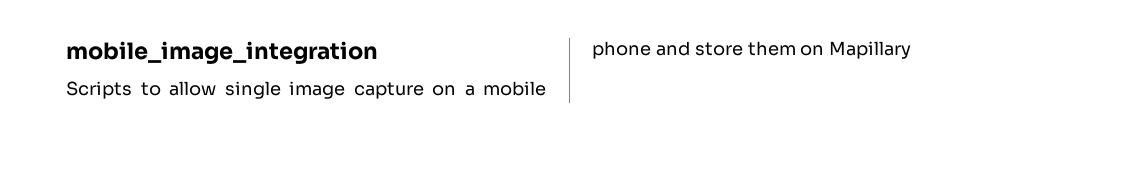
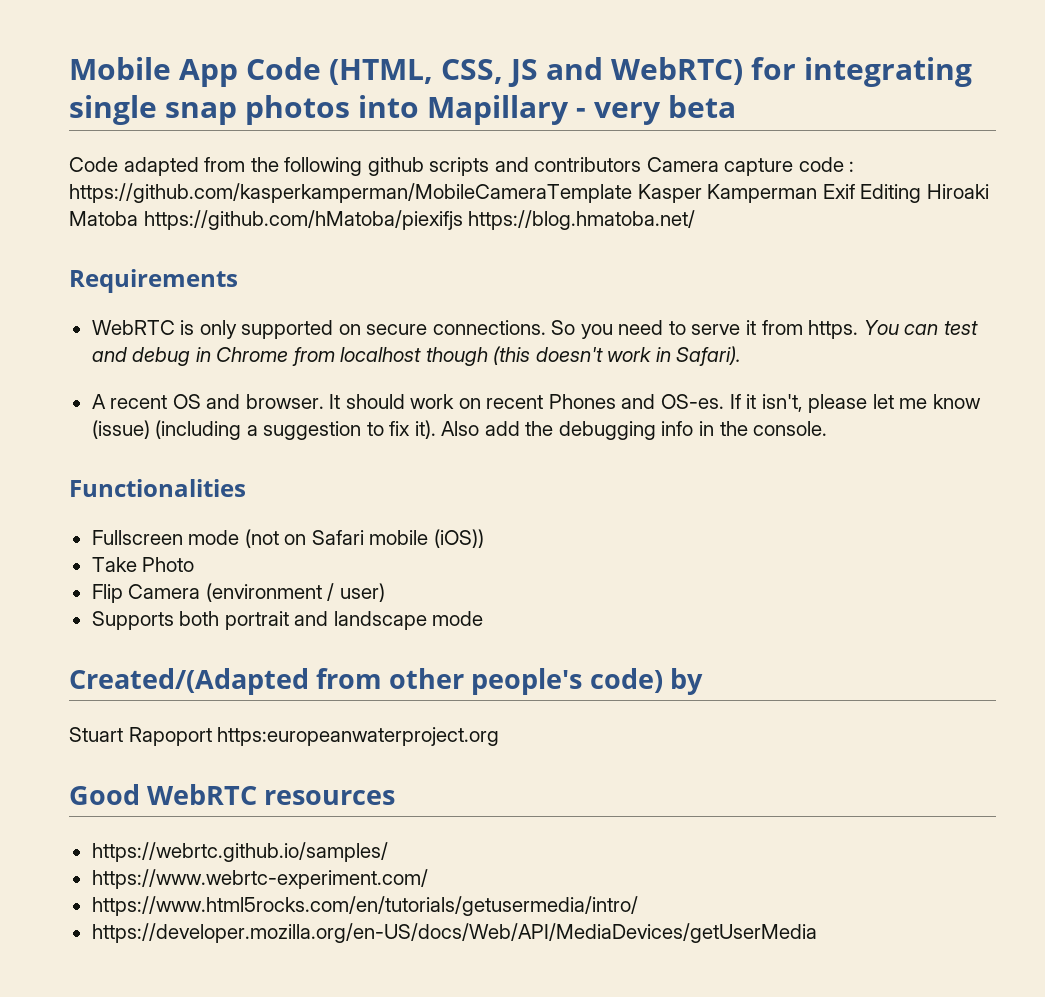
- mobile_image_integration
- Scripts to allow single image capture on a mobile phone and store them on Mapillary
+ Mobile App Code (HTML, CSS, JS and WebRTC) for integrating single snap photos into Mapillary - very beta
+ Code adapted from the following github scripts and contributors Camera capture code : https://github.com/kasperkamperman/MobileCameraTemplate Kasper Kamperman Exif Editing Hiroaki Matoba https://github.com/hMatoba/piexifjs https://blog.hmatoba.net/
+ Requirements
+ WebRTC is only supported on secure connections. So you need to serve it from https. You can test and debug in Chrome from localhost though (this doesn't work in Safari).
+ A recent OS and browser. It should work on recent Phones and OS-es. If it isn't, please let me know (issue) (including a suggestion to fix it). Also add the debugging info in the console.
+ Functionalities
+ Fullscreen mode (not on Safari mobile (iOS))
+ Take Photo
+ Flip Camera (environment / user)
+ Supports both portrait and landscape mode
+ Created/(Adapted from other people's code) by
+ Stuart Rapoport https:europeanwaterproject.org
+ Good WebRTC resources
+ https://webrtc.github.io/samples/
+ https://www.webrtc-experiment.com/
+ https://www.html5rocks.com/en/tutorials/getusermedia/intro/
+ https://developer.mozilla.org/en-US/docs/Web/API/MediaDevices/getUserMedia

